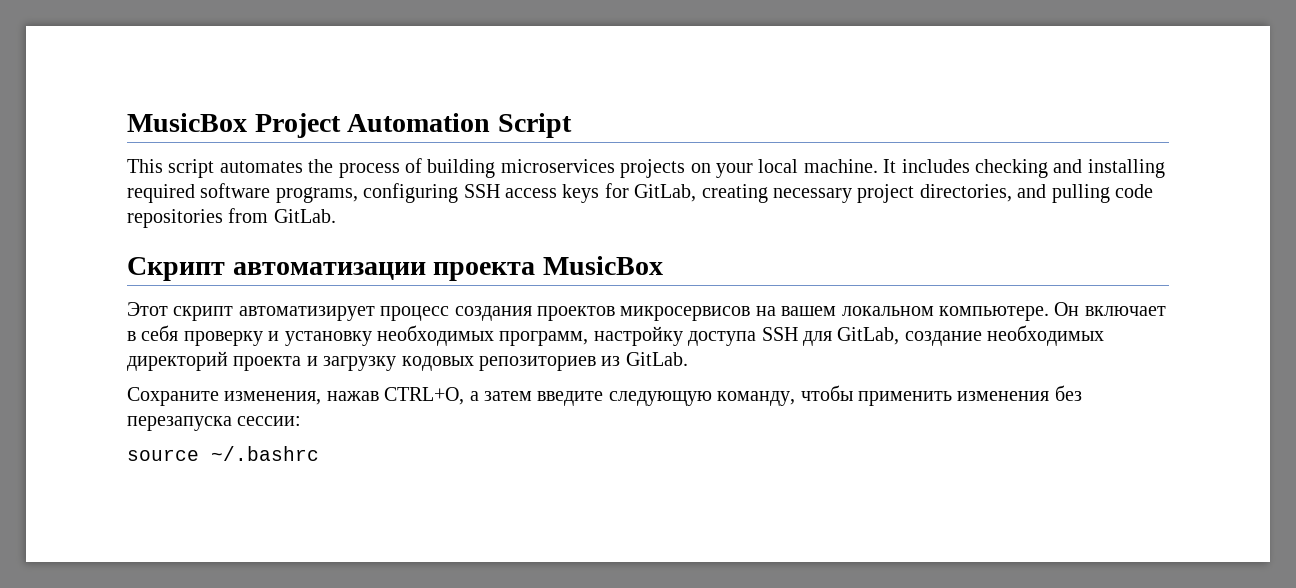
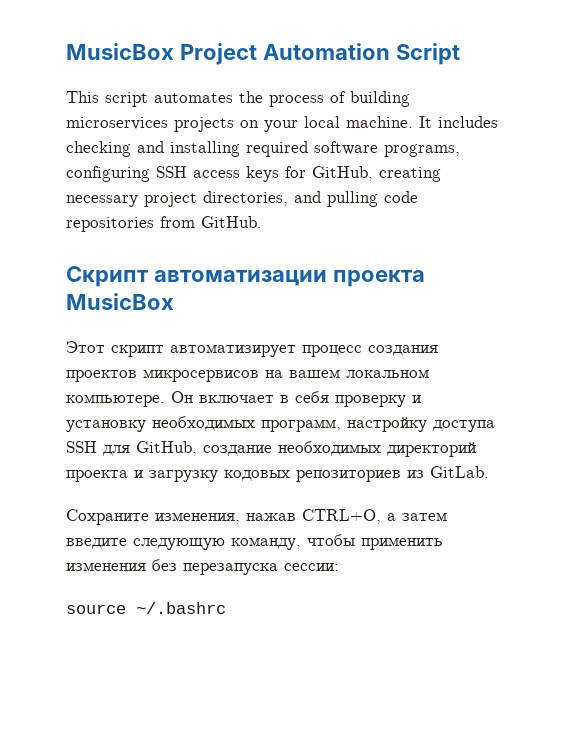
- It includes checking and installing required software programs, configuring SSH access keys for GitLab, creating necessary project directories, and pulling code repositories from GitLab.
+ It includes checking and installing required software programs, configuring SSH access keys for GitHub, creating necessary project directories, and pulling code repositories from GitHub.
- Он включает в себя проверку и установку необходимых программ, настройку доступа SSH для GitLab, создание необходимых директорий проекта и загрузку кодовых репозиториев из GitLab.
+ Он включает в себя проверку и установку необходимых программ, настройку доступа SSH для GitHub, создание необходимых директорий проекта и загрузку кодовых репозиториев из GitLab.

